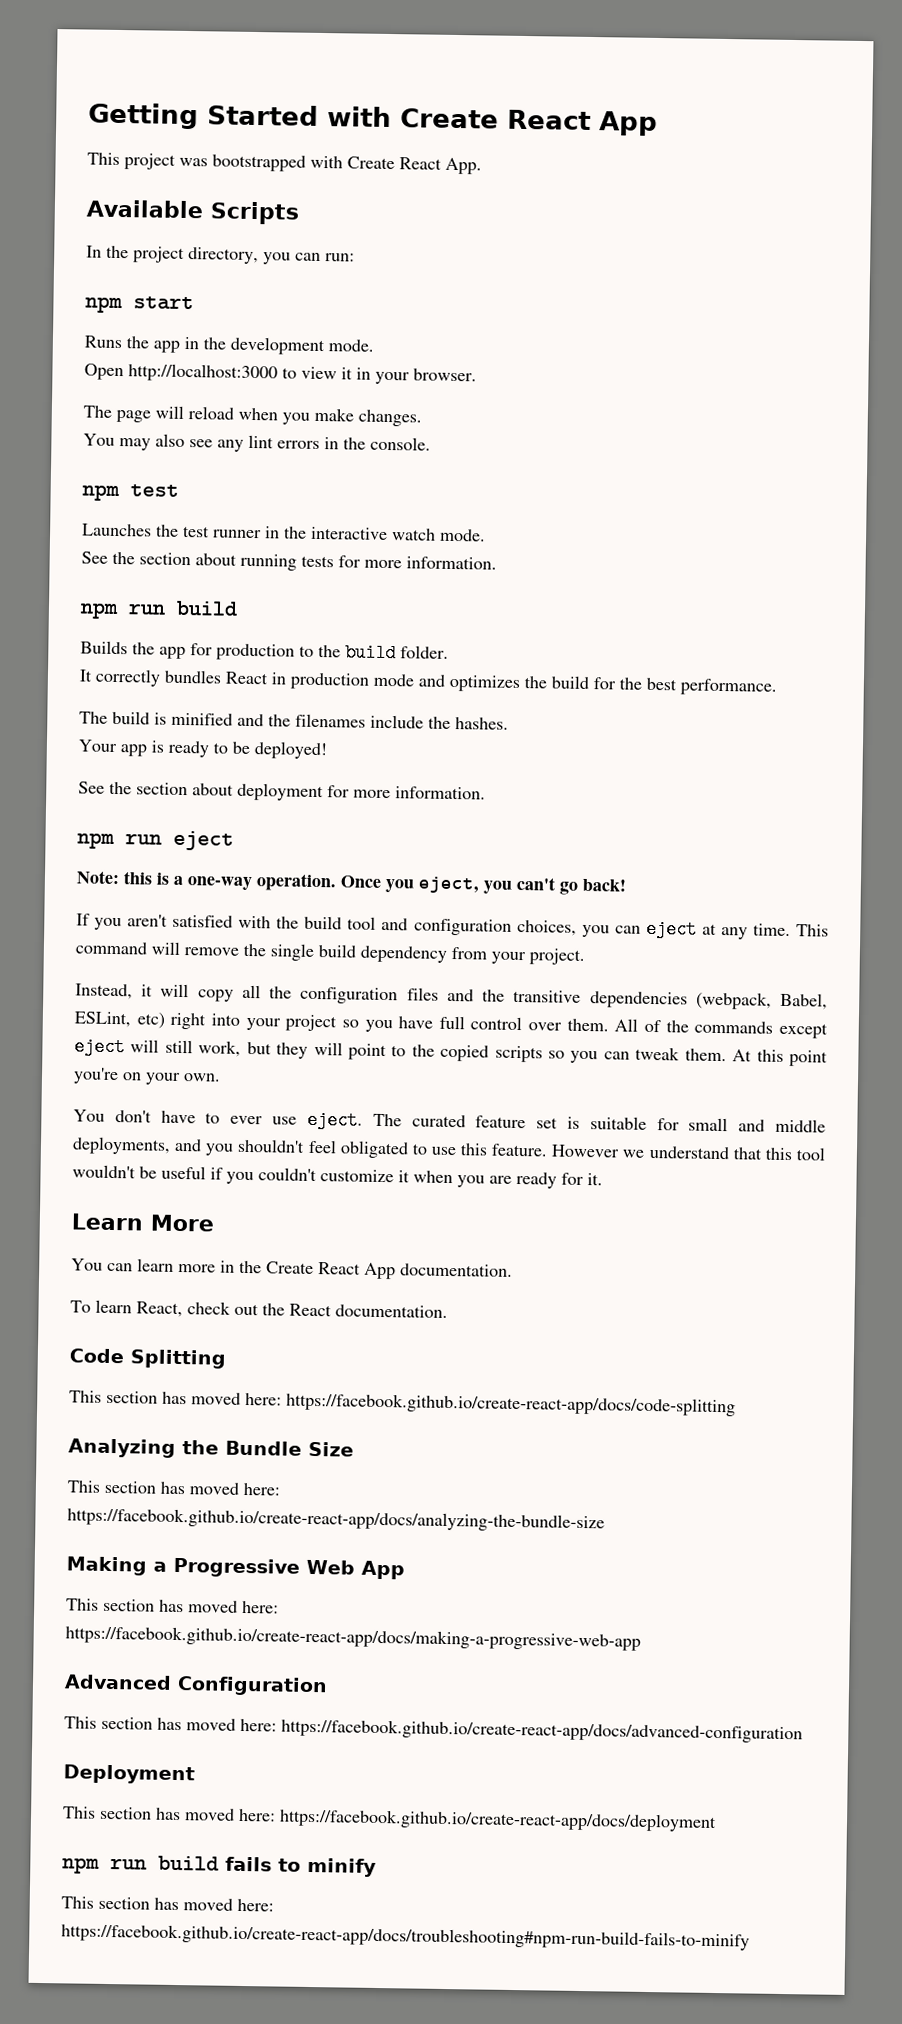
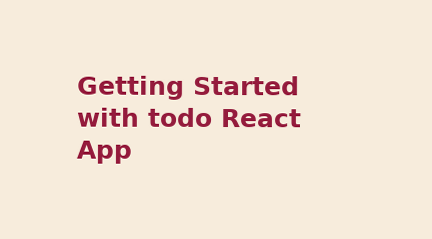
- Getting Started with Create React App
- This project was bootstrapped with Create React App.
- Available Scripts
- In the project directory, you can run:
- npm start
- Runs the app in the development mode.
- Open http://localhost:3000 to view it in your browser.
- The page will reload when you make changes.
- You may also see any lint errors in the console.
- npm test
- Launches the test runner in the interactive watch mode.
- See the section about running tests for more information.
- npm run build
- Builds the app for production to the build folder.
- It correctly bundles React in production mode and optimizes the build for the best performance.
- The build is minified and the filenames include the hashes.
- Your app is ready to be deployed!
- See the section about deployment for more information.
- npm run eject
- Note: this is a one-way operation. Once you eject, you can't go back!
- If you aren't satisfied with the build tool and configuration choices, you can eject at any time. This command will remove the single build dependency from your project.
- Instead, it will copy all the configuration files and the transitive dependencies (webpack, Babel, ESLint, etc) right into your project so you have full control over them. All of the commands except eject will still work, but they will point to the copied scripts so you can tweak them. At this point you're on your own.
- You don't have to ever use eject. The curated feature set is suitable for small and middle deployments, and you shouldn't feel obligated to use this feature. However we understand that this tool wouldn't be useful if you couldn't customize it when you are ready for it.
- Learn More
- You can learn more in the Create React App documentation.
- To learn React, check out the React documentation.
- Code Splitting
- This section has moved here: https://facebook.github.io/create-react-app/docs/code-splitting
- Analyzing the Bundle Size
- This section has moved here: https://facebook.github.io/create-react-app/docs/analyzing-the-bundle-size
- Making a Progressive Web App
- This section has moved here: https://facebook.github.io/create-react-app/docs/making-a-progressive-web-app
- Advanced Configuration
- This section has moved here: https://facebook.github.io/create-react-app/docs/advanced-configuration
- Deployment
- This section has moved here: https://facebook.github.io/create-react-app/docs/deployment
- npm run build fails to minify
- This section has moved here: https://facebook.github.io/create-react-app/docs/troubleshooting#npm-run-build-fails-to-minify
+ Getting Started with todo React App

